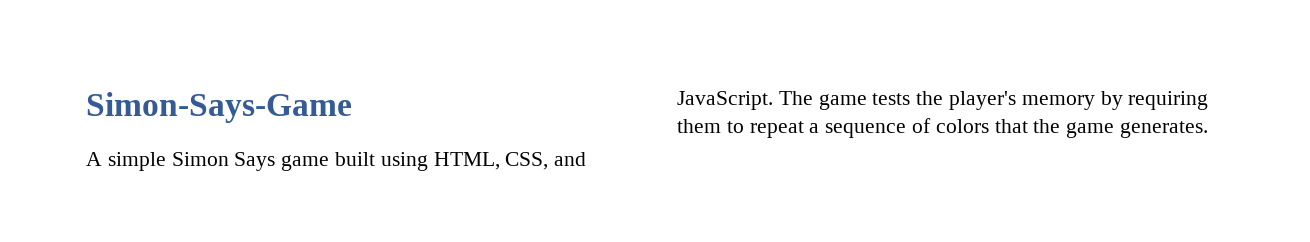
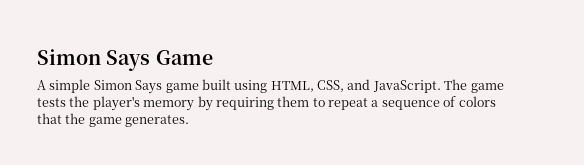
- Simon-Says-Game
+ Simon Says Game

